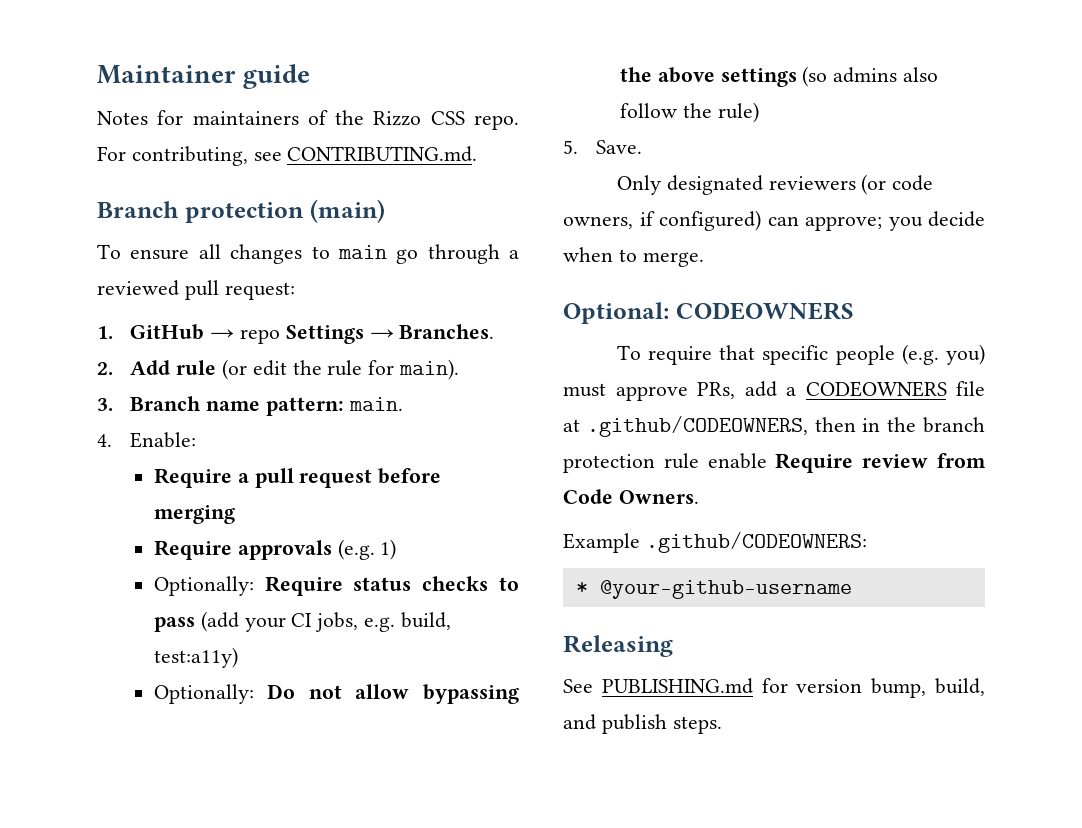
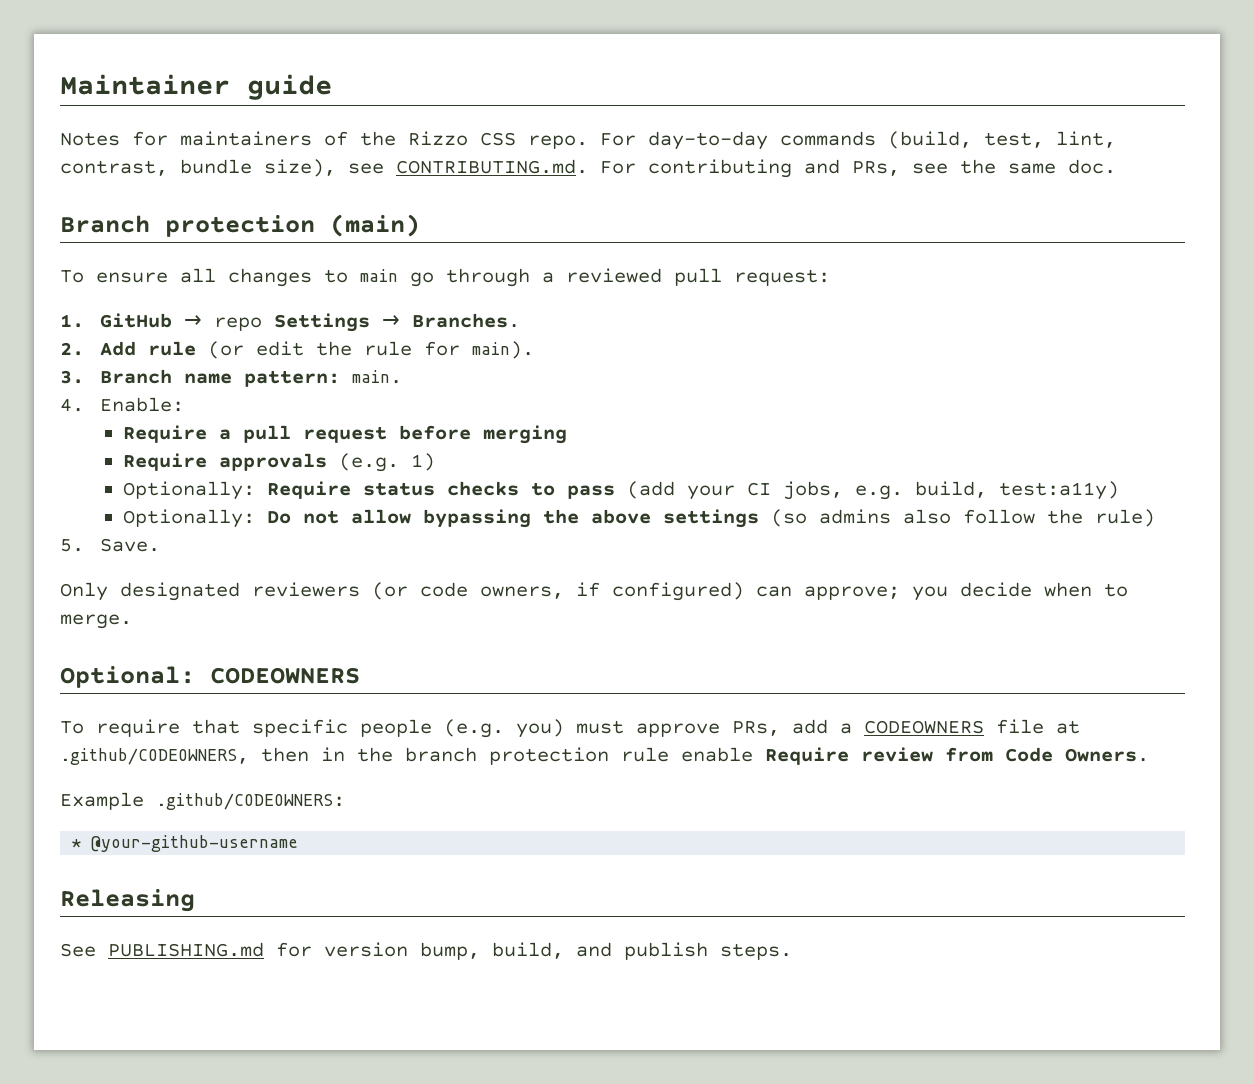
- For contributing, see CONTRIBUTING.md.
+ For day-to-day commands (build, test, lint, contrast, bundle size), see CONTRIBUTING.md. For contributing and PRs, see the same doc.

